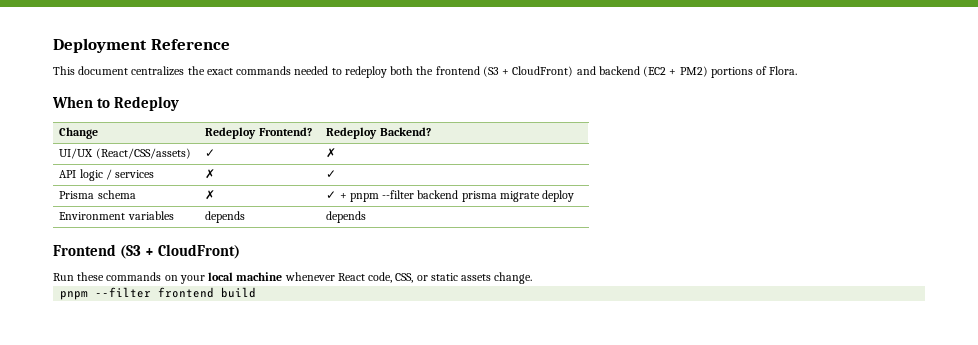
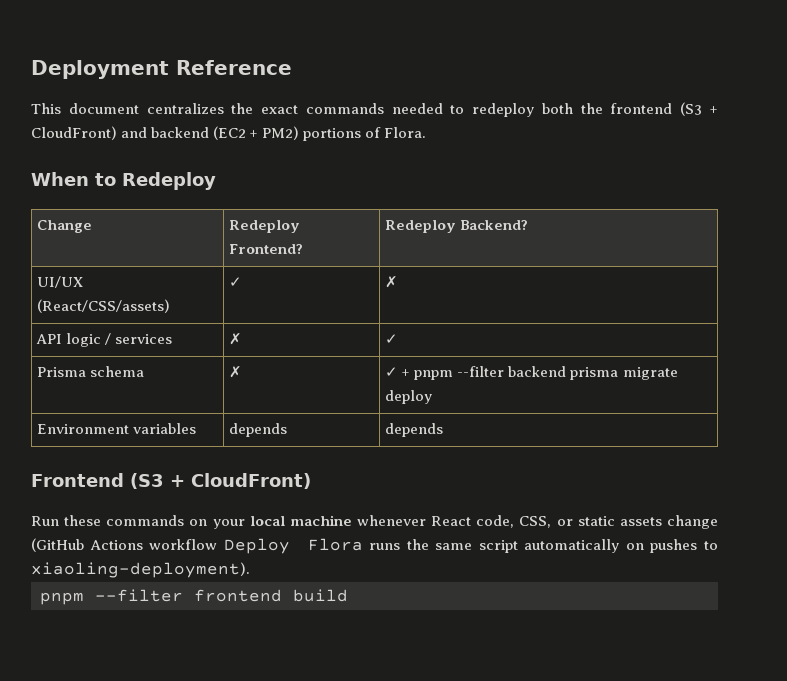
- Run these commands on your local machine whenever React code, CSS, or static assets change.
+ Run these commands on your local machine whenever React code, CSS, or static assets change (GitHub Actions workflow Deploy Flora runs the same script automatically on pushes to xiaoling-deployment).

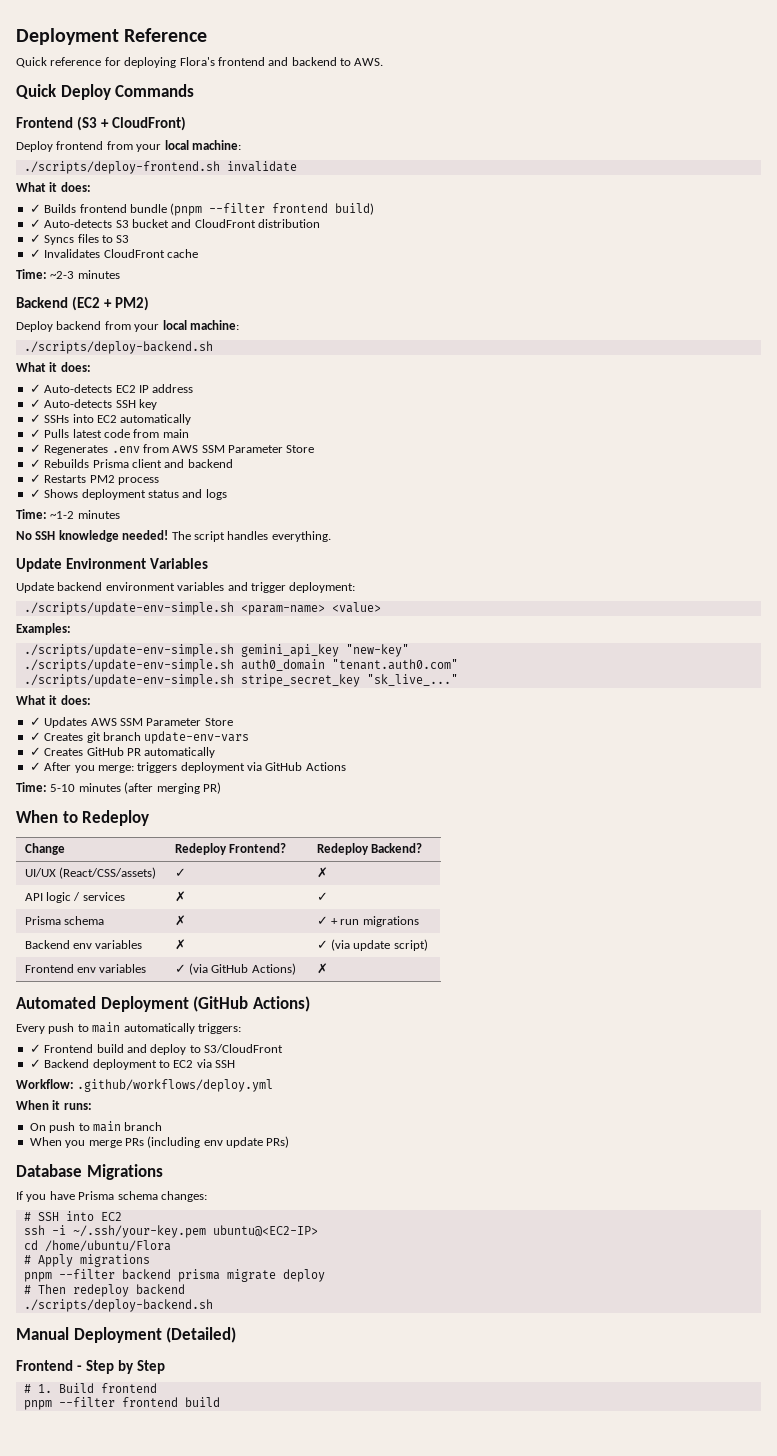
- This document centralizes the exact commands needed to redeploy both the frontend (S3 + CloudFront) and backend (EC2 + PM2) portions of Flora.
+ Quick reference for deploying Flora's frontend and backend to AWS.
+ Quick Deploy Commands
+ Frontend (S3 + CloudFront)
+ Deploy frontend from your local machine:
+ ./scripts/deploy-frontend.sh invalidate
+ What it does:
+ ✓ Builds frontend bundle (pnpm --filter frontend build)
+ ✓ Auto-detects S3 bucket and CloudFront distribution
+ ✓ Syncs files to S3
+ ✓ Invalidates CloudFront cache
+ Time: ~2-3 minutes
+ Backend (EC2 + PM2)
+ Deploy backend from your local machine:
+ ./scripts/deploy-backend.sh
+ What it does:
+ ✓ Auto-detects EC2 IP address
+ ✓ Auto-detects SSH key
+ ✓ SSHs into EC2 automatically
+ ✓ Pulls latest code from main
+ ✓ Regenerates .env from AWS SSM Parameter Store
+ ✓ Rebuilds Prisma client and backend
+ ✓ Restarts PM2 process
+ ✓ Shows deployment status and logs
+ Time: ~1-2 minutes
+ No SSH knowledge needed! The script handles everything.
+ Update Environment Variables
+ Update backend environment variables and trigger deployment:
+ ./scripts/update-env-simple.sh <param-name> <value>
+ Examples:
+ ./scripts/update-env-simple.sh gemini_api_key "new-key"
+ ./scripts/update-env-simple.sh auth0_domain "tenant.auth0.com"
+ ./scripts/update-env-simple.sh stripe_secret_key "sk_live_..."
+ What it does:
+ ✓ Updates AWS SSM Parameter Store
+ ✓ Creates git branch update-env-vars
+ ✓ Creates GitHub PR automatically
+ ✓ After you merge: triggers deployment via GitHub Actions
+ Time: 5-10 minutes (after merging PR)
- Prisma schema | ✗ | ✓ + pnpm --filter backend prisma migrate deploy
+ Prisma schema | ✗ | ✓ + run migrations
+ Backend env variables | ✗ | ✓ (via update script)
+ Frontend env variables | ✓ (via GitHub Actions) | ✗
+ Automated Deployment (GitHub Actions)
+ Every push to main automatically triggers:
+ ✓ Frontend build and deploy to S3/CloudFront
+ ✓ Backend deployment to EC2 via SSH
+ Workflow: .github/workflows/deploy.yml
+ When it runs:
+ On push to main branch
+ When you merge PRs (including env update PRs)
+ Database Migrations
+ If you have Prisma schema changes:
+ # SSH into EC2
+ ssh -i ~/.ssh/your-key.pem ubuntu@<EC2-IP>
+ cd /home/ubuntu/Flora
+ # Apply migrations
+ pnpm --filter backend prisma migrate deploy
- Environment variables | depends | depends
- Frontend (S3 + CloudFront)
- Run these commands on your local machine whenever React code, CSS, or static assets change (GitHub Actions workflow Deploy Flora runs the same script automatically on pushes to xiaoling-deployment).
+ # Then redeploy backend
+ ./scripts/deploy-backend.sh
+ Manual Deployment (Detailed)
+ Frontend - Step by Step
+ # 1. Build frontend

